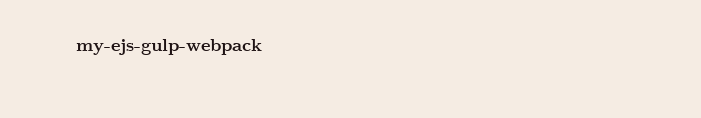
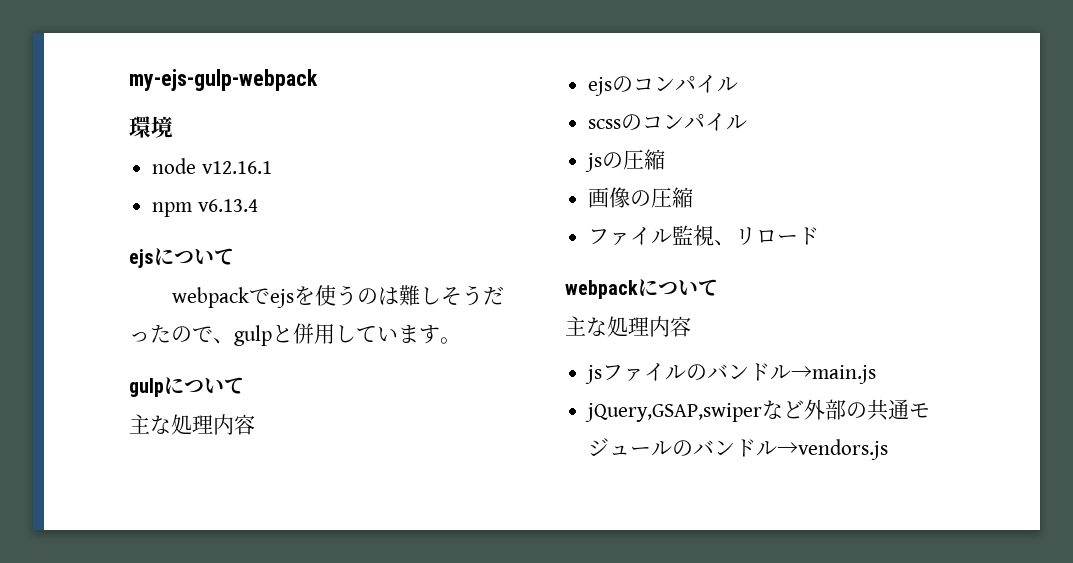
+ 環境
+ node v12.16.1
+ npm v6.13.4
+ ejsについて
+ webpackでejsを使うのは難しそうだったので、gulpと併用しています。
+ gulpについて
+ 主な処理内容
+ ejsのコンパイル
+ scssのコンパイル
+ jsの圧縮
+ 画像の圧縮
+ ファイル監視、リロード
+ webpackについて
+ 主な処理内容
+ jsファイルのバンドル→main.js
+ jQuery,GSAP,swiperなど外部の共通モジュールのバンドル→vendors.js

